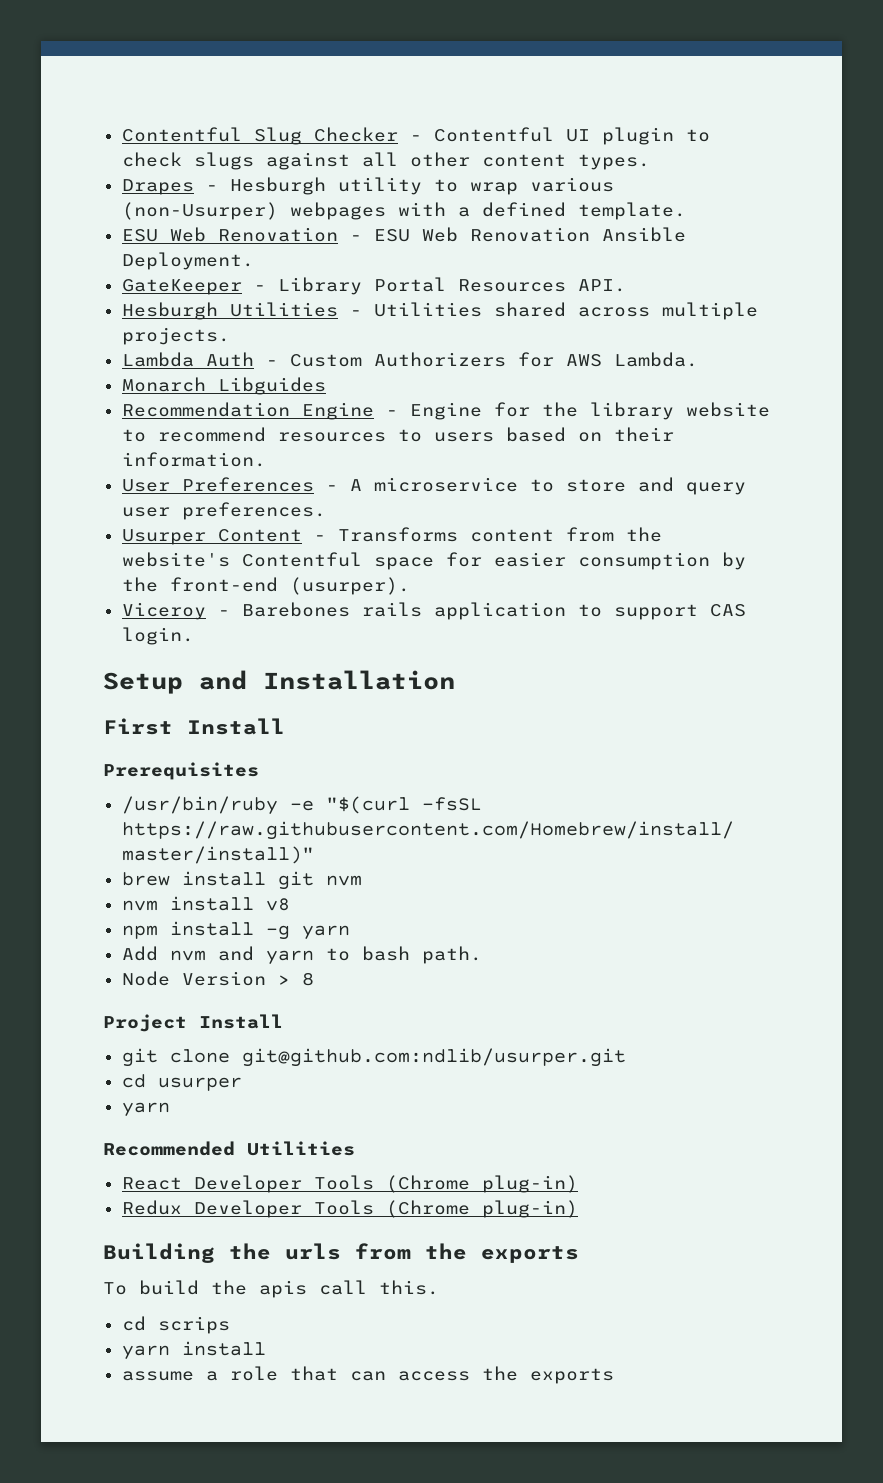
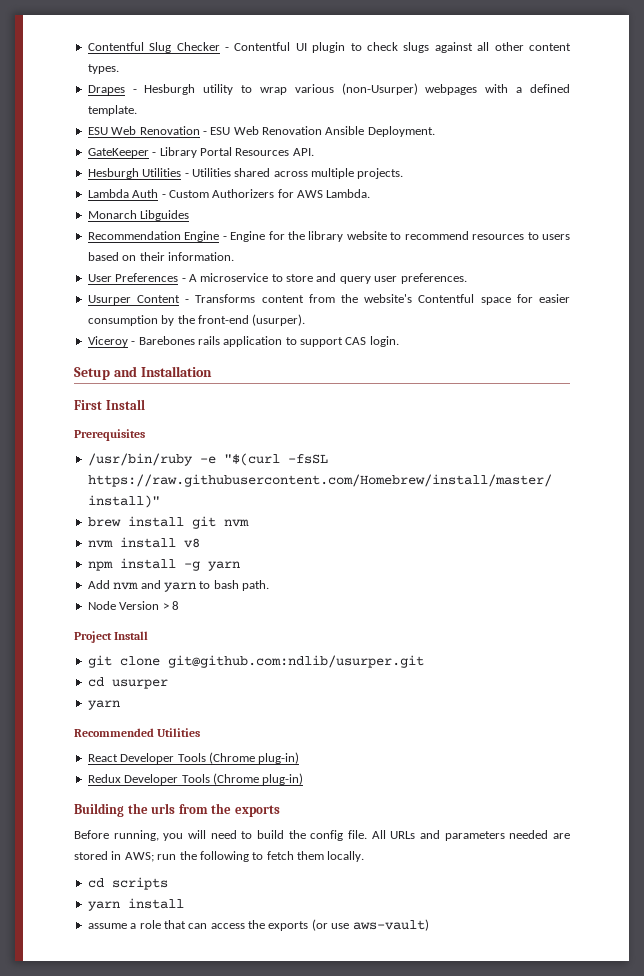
- To build the apis call this.
- cd scrips
+ Before running, you will need to build the config file. All URLs and parameters needed are stored in AWS; run the following to fetch them locally.
+ cd scripts
- assume a role that can access the exports
+ assume a role that can access the exports (or use aws-vault)

